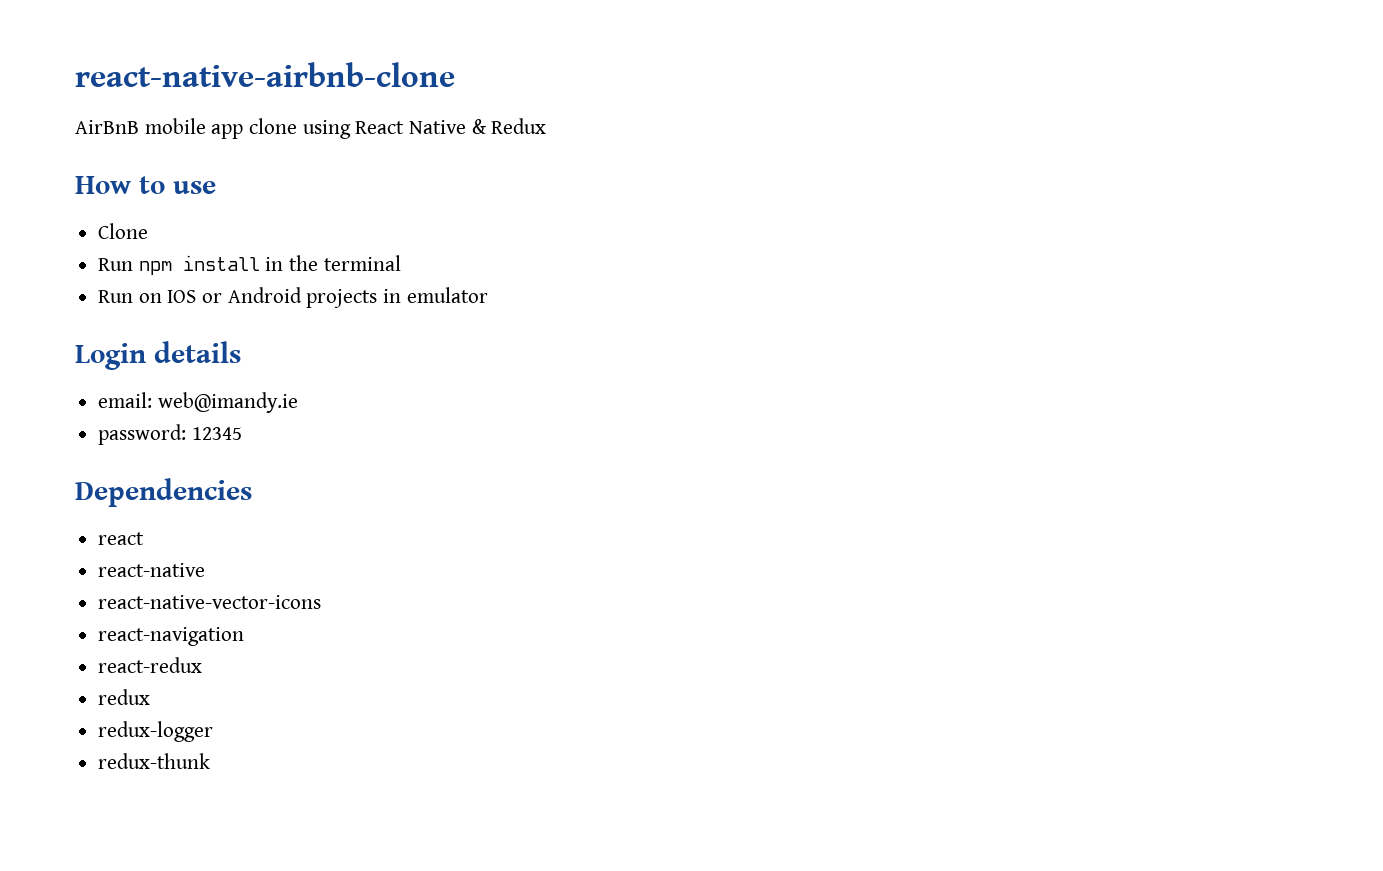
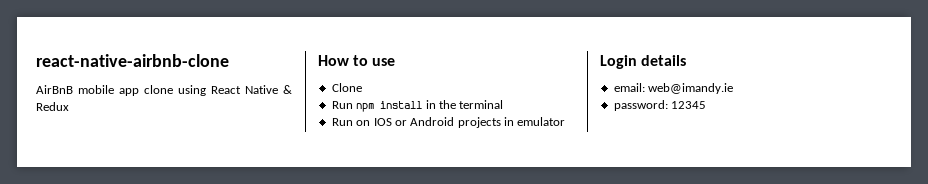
- Dependencies
- react
- react-native
- react-native-vector-icons
- react-navigation
- react-redux
- redux
- redux-logger
- redux-thunk

